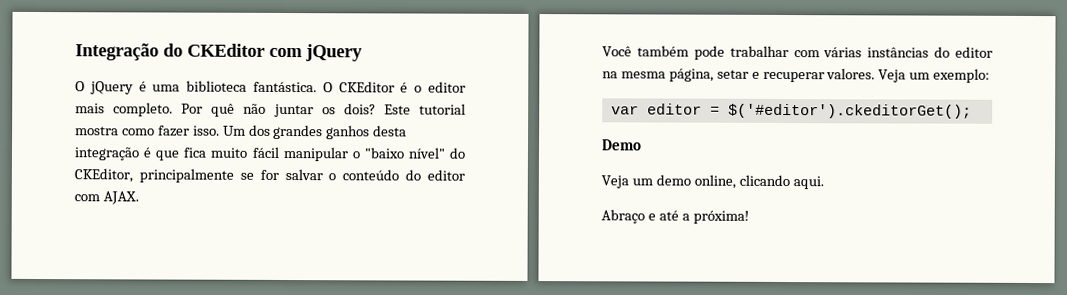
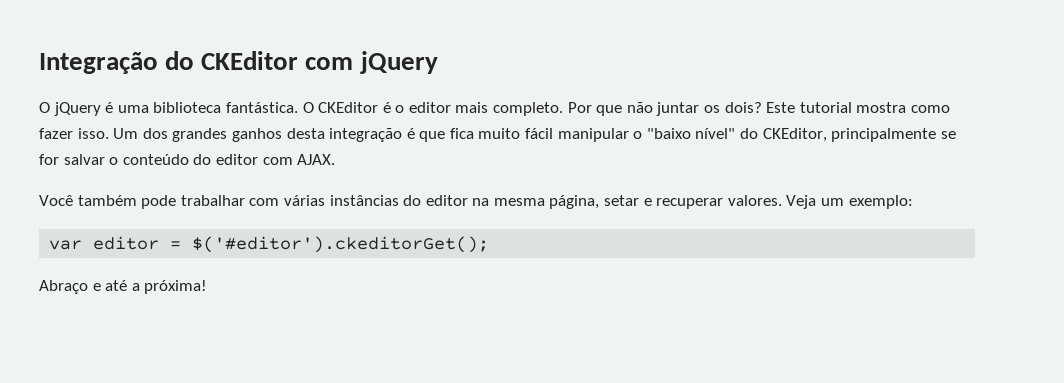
- Por quê não juntar os dois?
+ Por que não juntar os dois?
- Demo
- Veja um demo online, clicando aqui.

